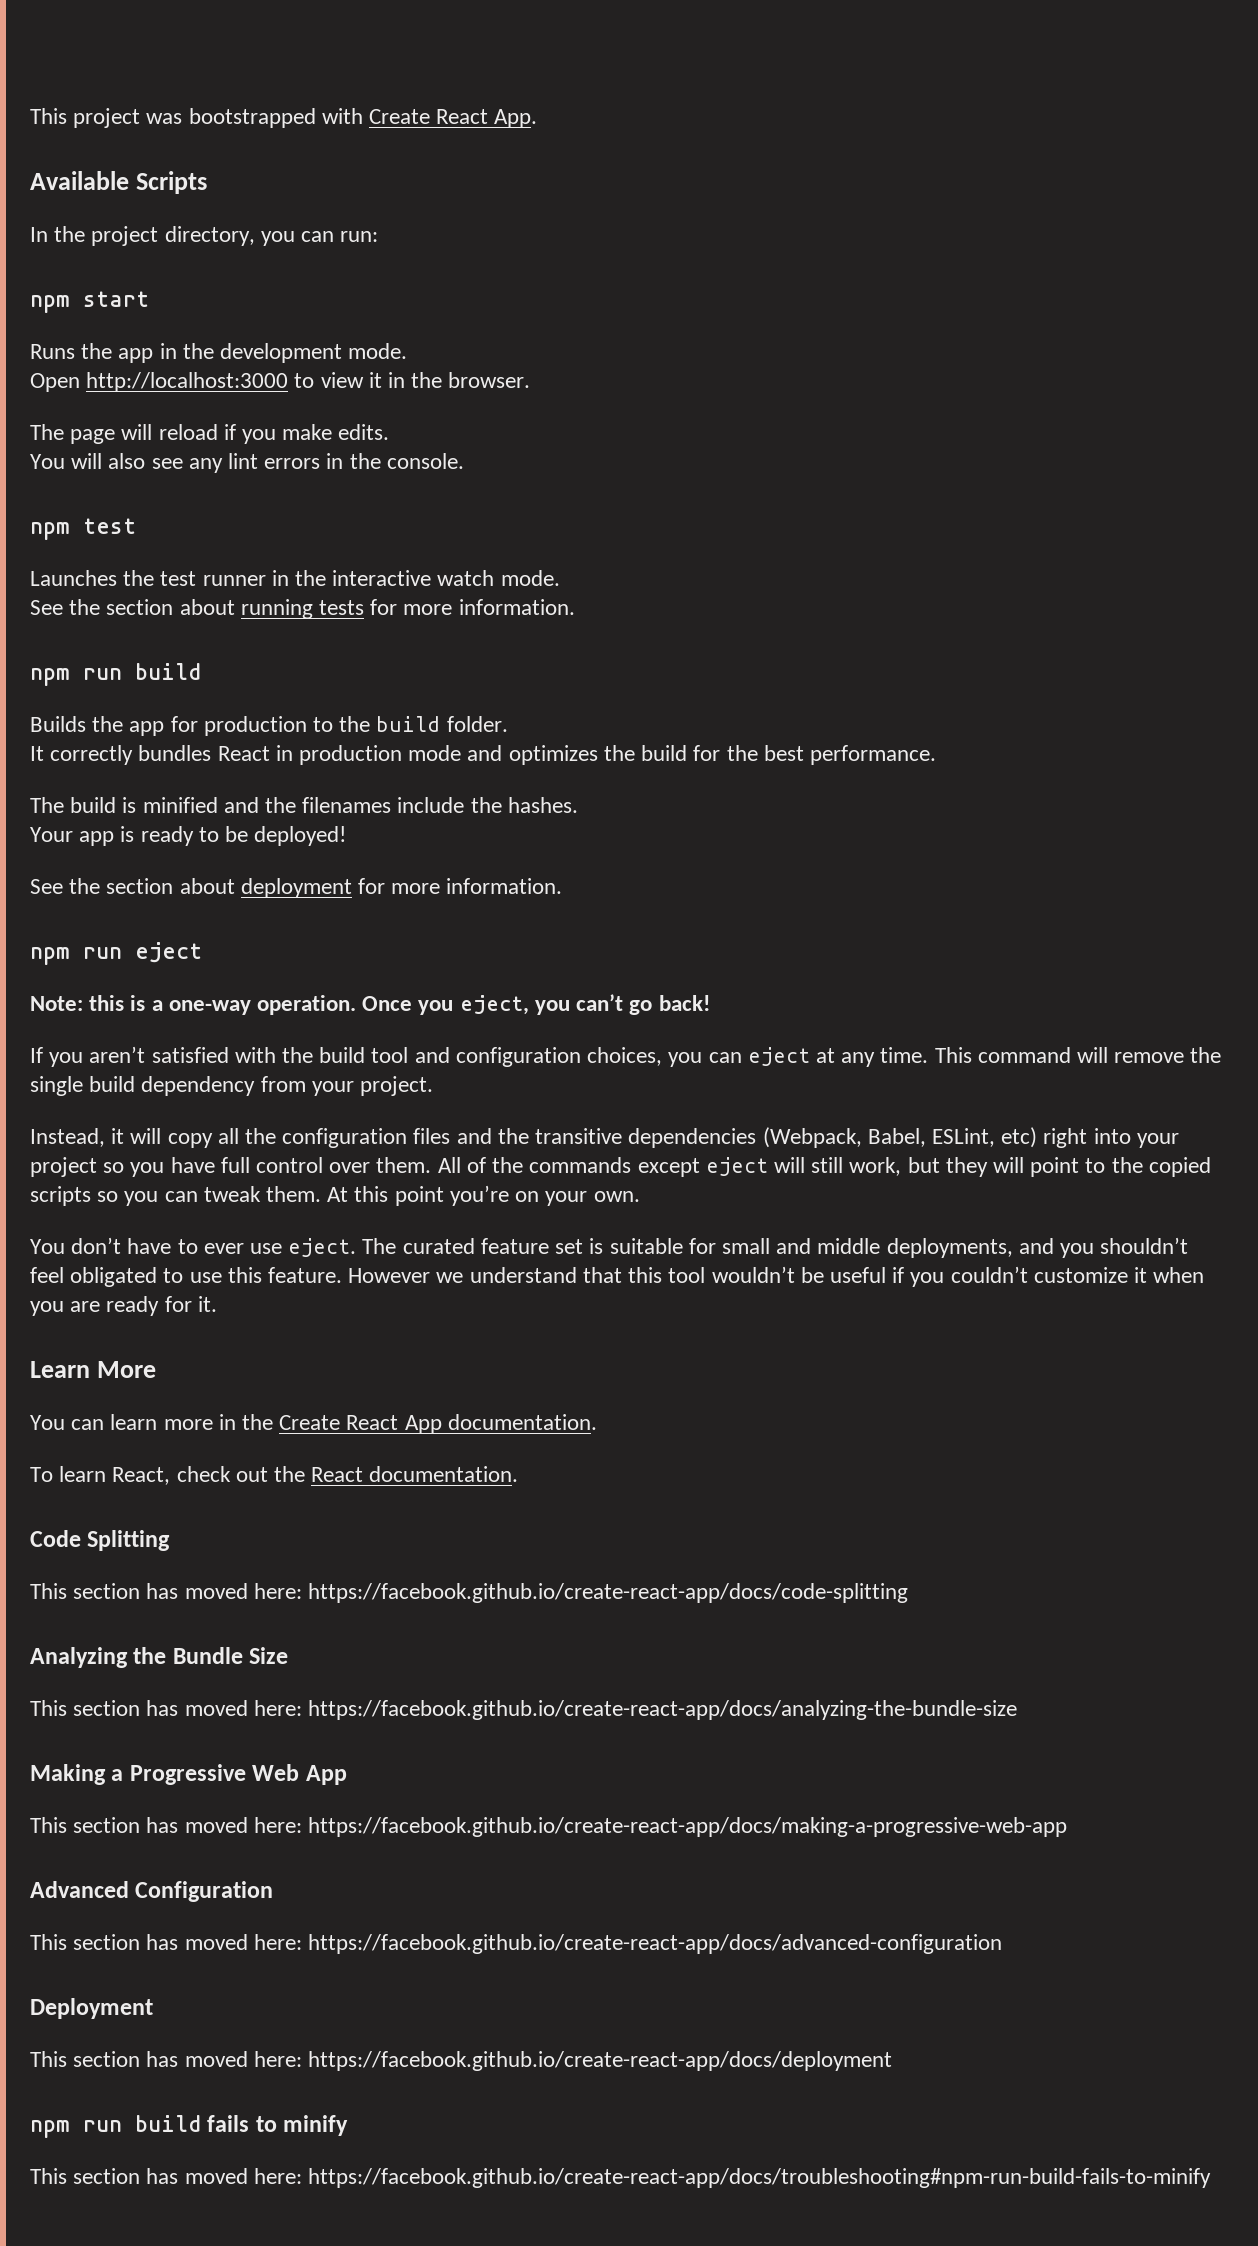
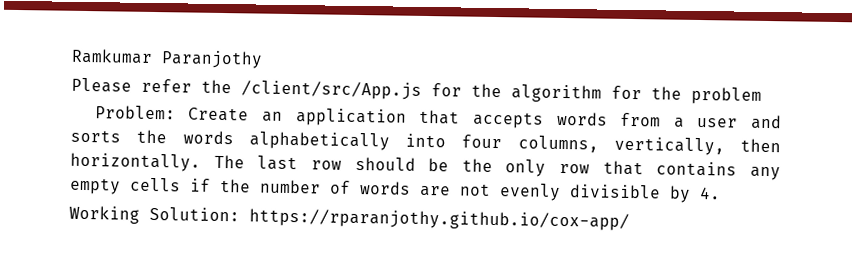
- This project was bootstrapped with Create React App.
- Available Scripts
- In the project directory, you can run:
- npm start
- Runs the app in the development mode.
- Open http://localhost:3000 to view it in the browser.
- The page will reload if you make edits.
- You will also see any lint errors in the console.
- npm test
- Launches the test runner in the interactive watch mode.
- See the section about running tests for more information.
- npm run build
- Builds the app for production to the build folder.
- It correctly bundles React in production mode and optimizes the build for the best performance.
- The build is minified and the filenames include the hashes.
- Your app is ready to be deployed!
- See the section about deployment for more information.
- npm run eject
- Note: this is a one-way operation. Once you eject, you can’t go back!
- If you aren’t satisfied with the build tool and configuration choices, you can eject at any time. This command will remove the single build dependency from your project.
- Instead, it will copy all the configuration files and the transitive dependencies (Webpack, Babel, ESLint, etc) right into your project so you have full control over them. All of the commands except eject will still work, but they will point to the copied scripts so you can tweak them. At this point you’re on your own.
- You don’t have to ever use eject. The curated feature set is suitable for small and middle deployments, and you shouldn’t feel obligated to use this feature. However we understand that this tool wouldn’t be useful if you couldn’t customize it when you are ready for it.
- Learn More
- You can learn more in the Create React App documentation.
- To learn React, check out the React documentation.
- Code Splitting
- This section has moved here: https://facebook.github.io/create-react-app/docs/code-splitting
- Analyzing the Bundle Size
- This section has moved here: https://facebook.github.io/create-react-app/docs/analyzing-the-bundle-size
- Making a Progressive Web App
- This section has moved here: https://facebook.github.io/create-react-app/docs/making-a-progressive-web-app
- Advanced Configuration
- This section has moved here: https://facebook.github.io/create-react-app/docs/advanced-configuration
- Deployment
- This section has moved here: https://facebook.github.io/create-react-app/docs/deployment
- npm run build fails to minify
- This section has moved here: https://facebook.github.io/create-react-app/docs/troubleshooting#npm-run-build-fails-to-minify
+ Ramkumar Paranjothy
+ Please refer the /client/src/App.js for the algorithm for the problem
+ Problem: Create an application that accepts words from a user and sorts the words alphabetically into four columns, vertically, then horizontally. The last row should be the only row that contains any empty cells if the number of words are not evenly divisible by 4.
+ Working Solution: https://rparanjothy.github.io/cox-app/

